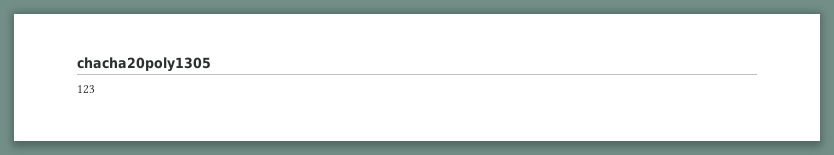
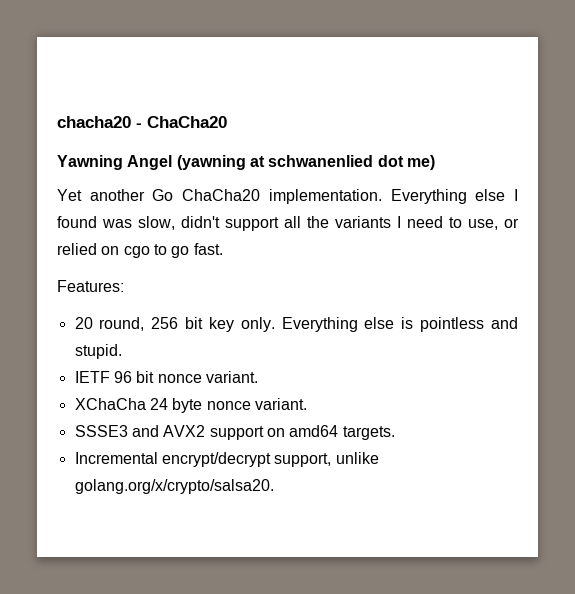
- chacha20poly1305
- 123
+ chacha20 - ChaCha20
+ Yawning Angel (yawning at schwanenlied dot me)
+ Yet another Go ChaCha20 implementation. Everything else I found was slow, didn't support all the variants I need to use, or relied on cgo to go fast.
+ Features:
+ 20 round, 256 bit key only. Everything else is pointless and stupid.
+ IETF 96 bit nonce variant.
+ XChaCha 24 byte nonce variant.
+ SSSE3 and AVX2 support on amd64 targets.
+ Incremental encrypt/decrypt support, unlike golang.org/x/crypto/salsa20.

